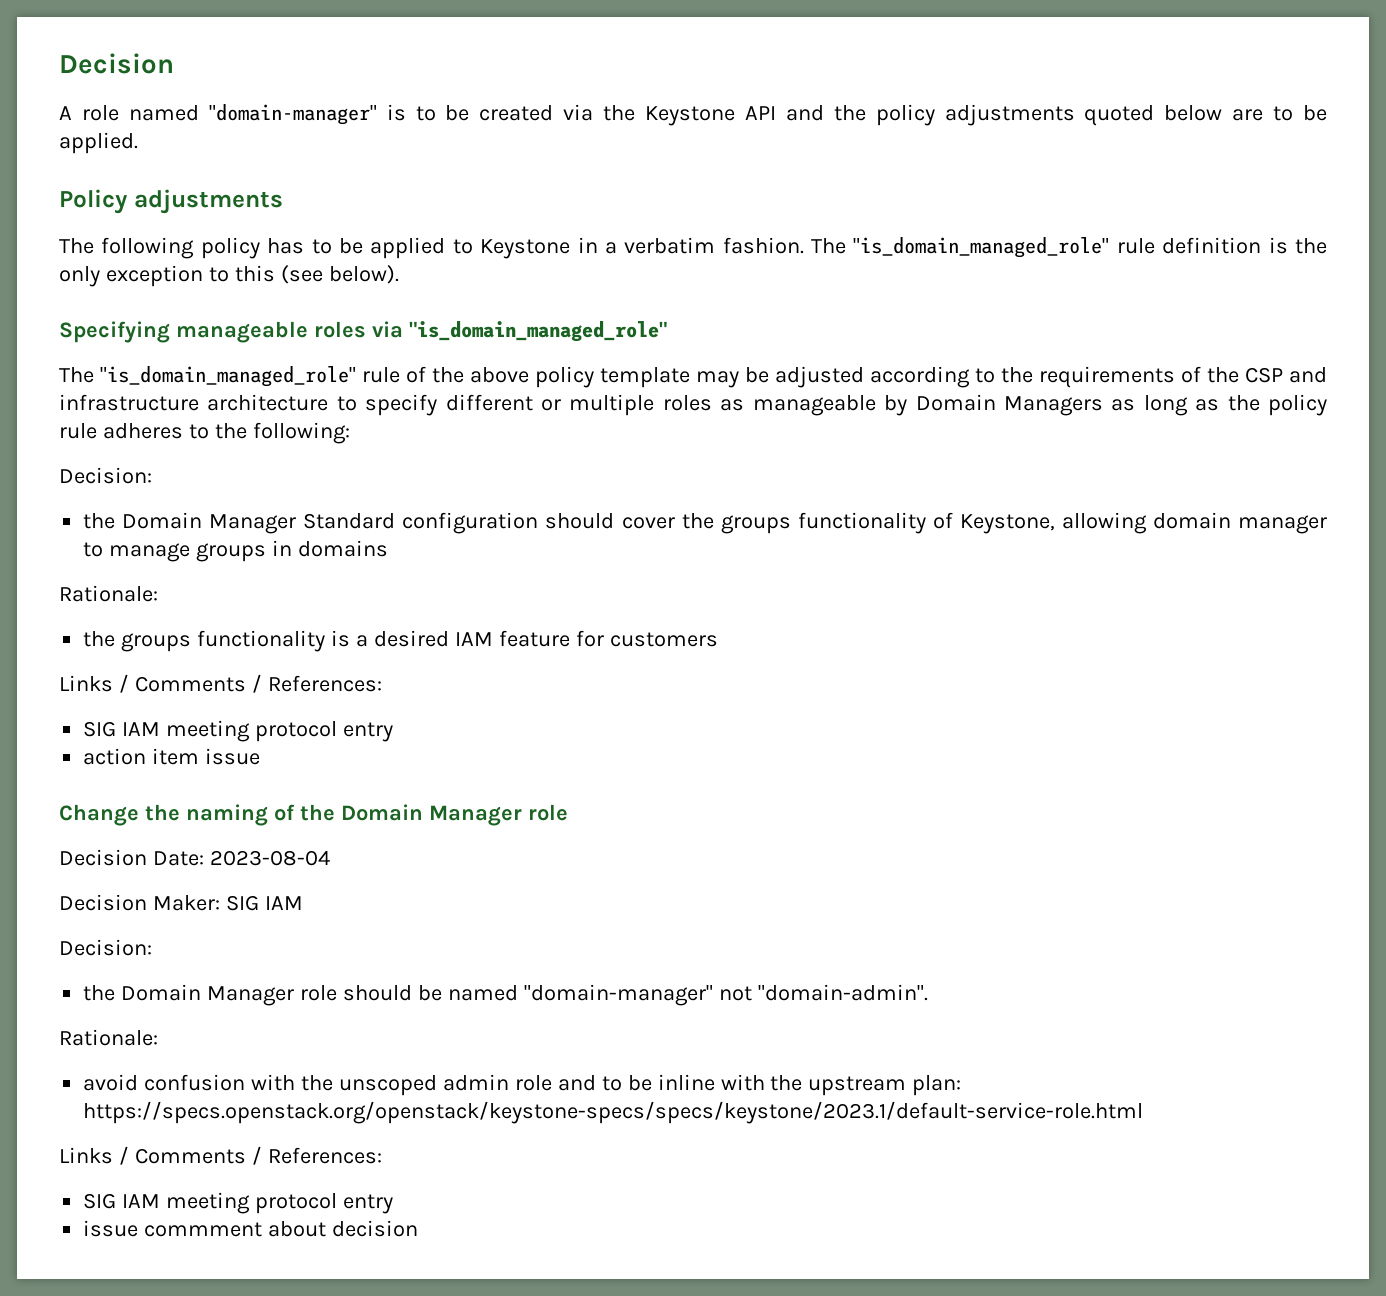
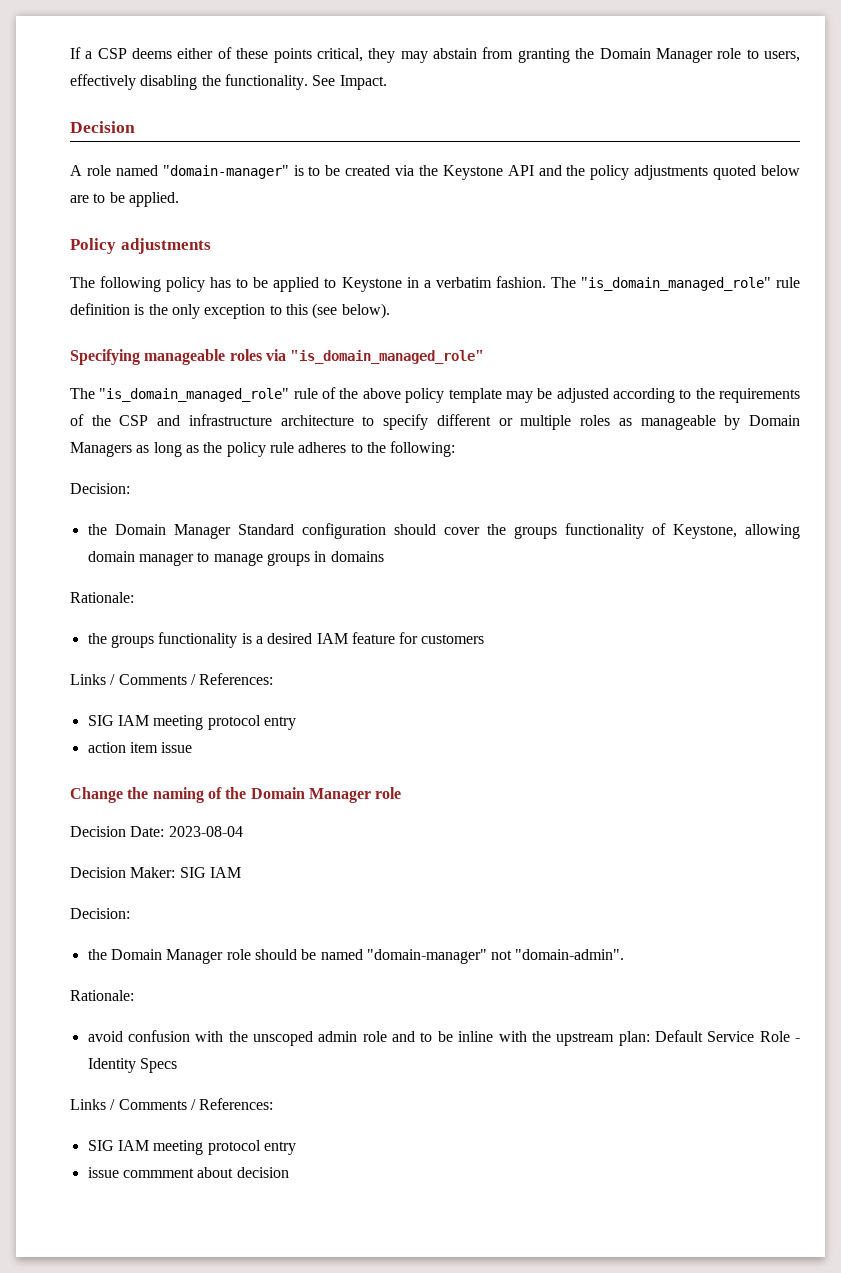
+ If a CSP deems either of these points critical, they may abstain from granting the Domain Manager role to users, effectively disabling the functionality. See Impact.
- avoid confusion with the unscoped admin role and to be inline with the upstream plan: https://specs.openstack.org/openstack/keystone-specs/specs/keystone/2023.1/default-service-role.html
+ avoid confusion with the unscoped admin role and to be inline with the upstream plan: Default Service Role - Identity Specs

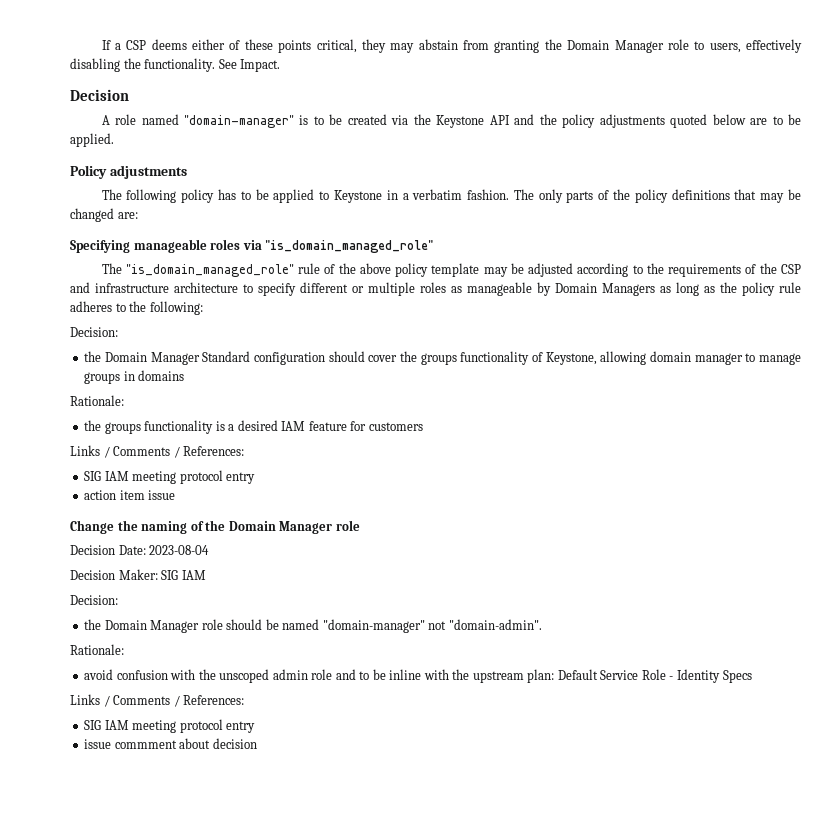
- The "is_domain_managed_role" rule definition is the only exception to this (see below).
+ The only parts of the policy definitions that may be changed are:

